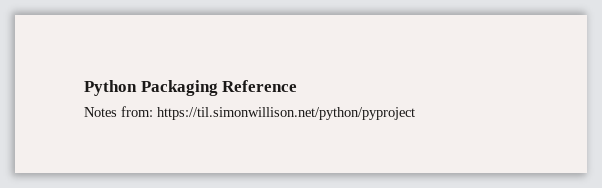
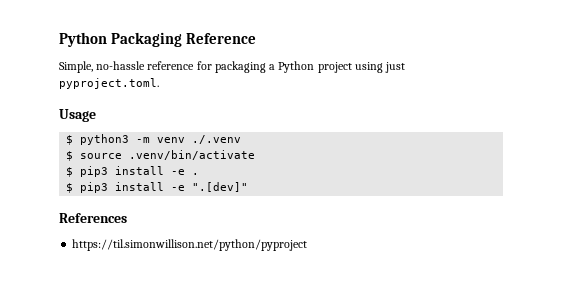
- Notes from: https://til.simonwillison.net/python/pyproject
+ Simple, no-hassle reference for packaging a Python project using just pyproject.toml.
+ Usage
+ $ python3 -m venv ./.venv
+ $ source .venv/bin/activate
+ $ pip3 install -e .
+ $ pip3 install -e ".[dev]"
+ References
+ https://til.simonwillison.net/python/pyproject

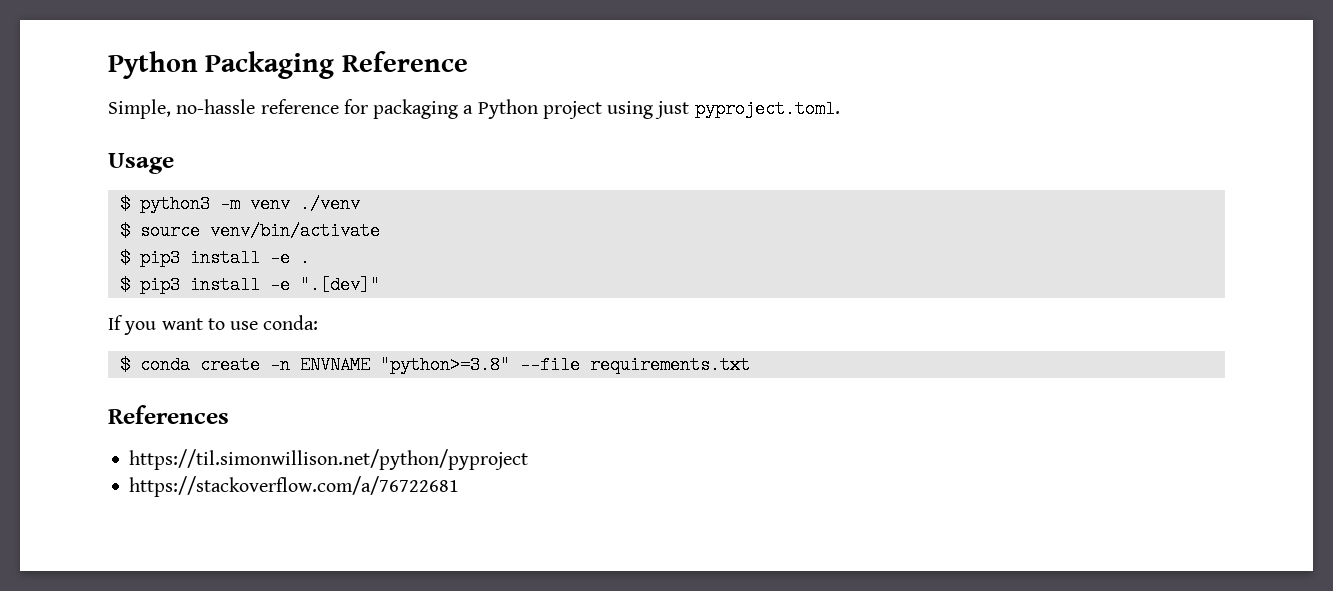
- $ python3 -m venv ./.venv
+ $ python3 -m venv ./venv
- $ source .venv/bin/activate
+ $ source venv/bin/activate
+ If you want to use conda:
+ $ conda create -n ENVNAME "python>=3.8" --file requirements.txt
+ https://stackoverflow.com/a/76722681

